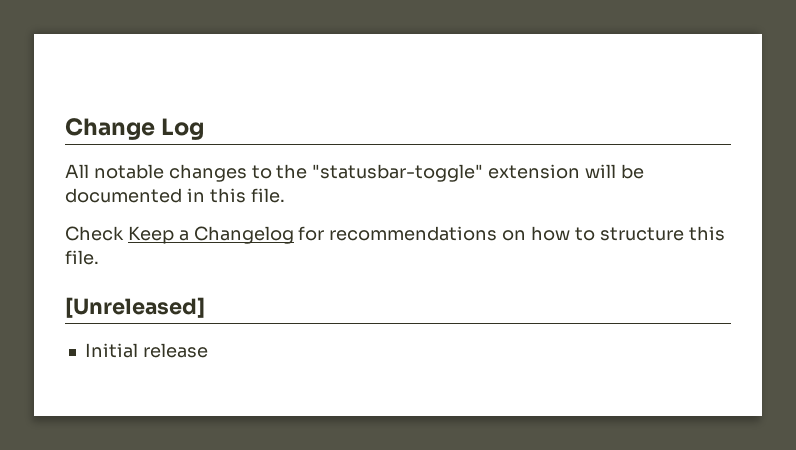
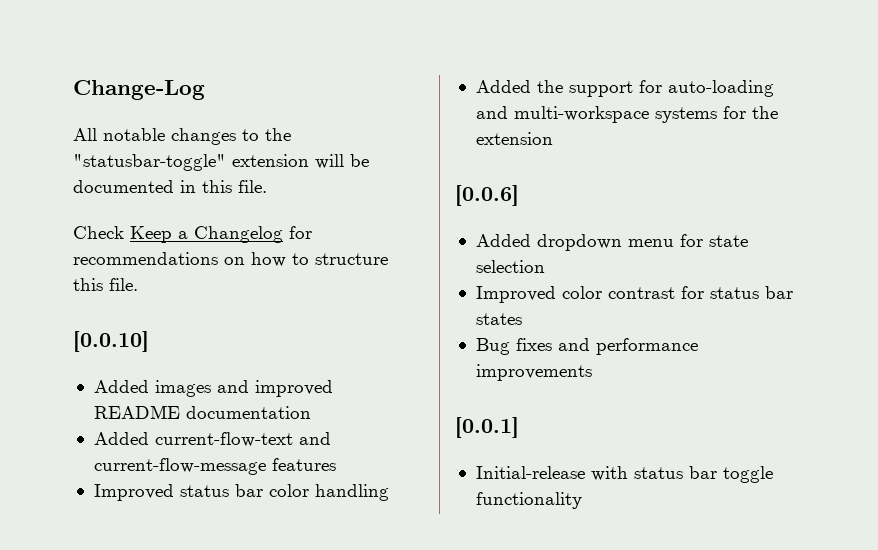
- Change Log
+ Change-Log
- [Unreleased]
- Initial release
+ [0.0.10]
+ Added images and improved README documentation
+ Added current-flow-text and current-flow-message features
+ Improved status bar color handling
+ Added the support for auto-loading and multi-workspace systems for the extension
+ [0.0.6]
+ Added dropdown menu for state selection
+ Improved color contrast for status bar states
+ Bug fixes and performance improvements
+ [0.0.1]
+ Initial-release with status bar toggle functionality

